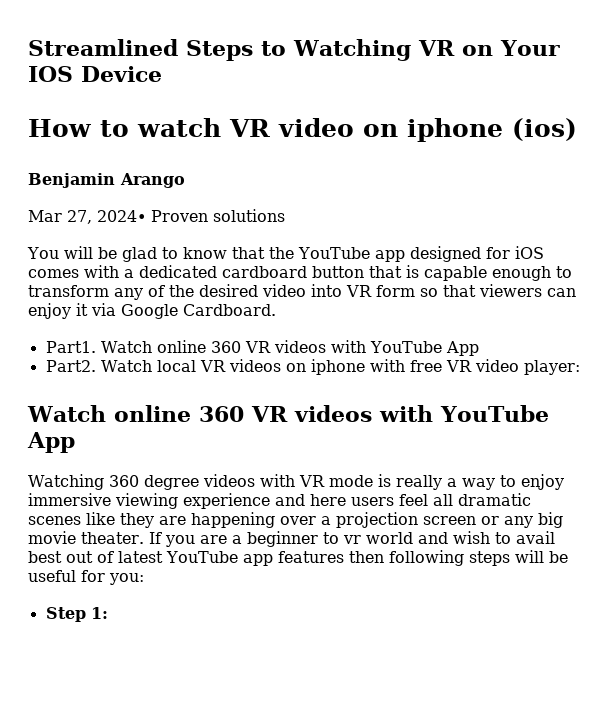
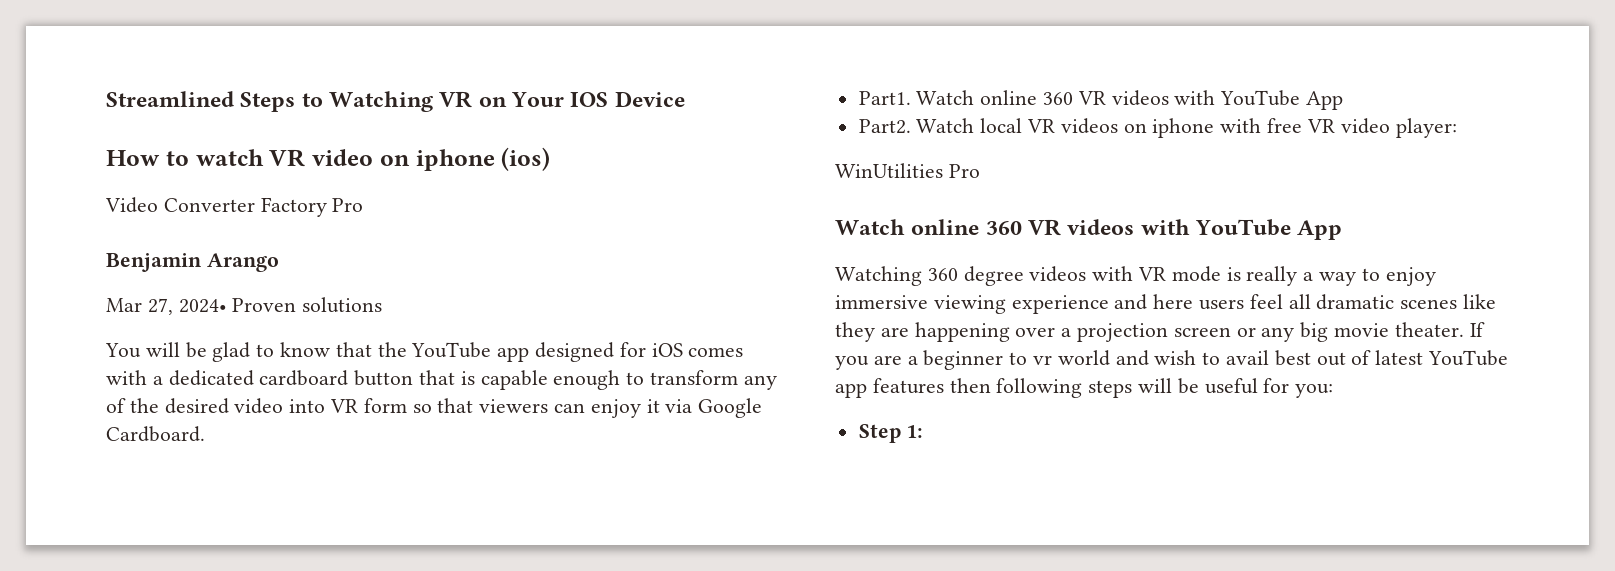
+ Video Converter Factory Pro
+ WinUtilities Pro

